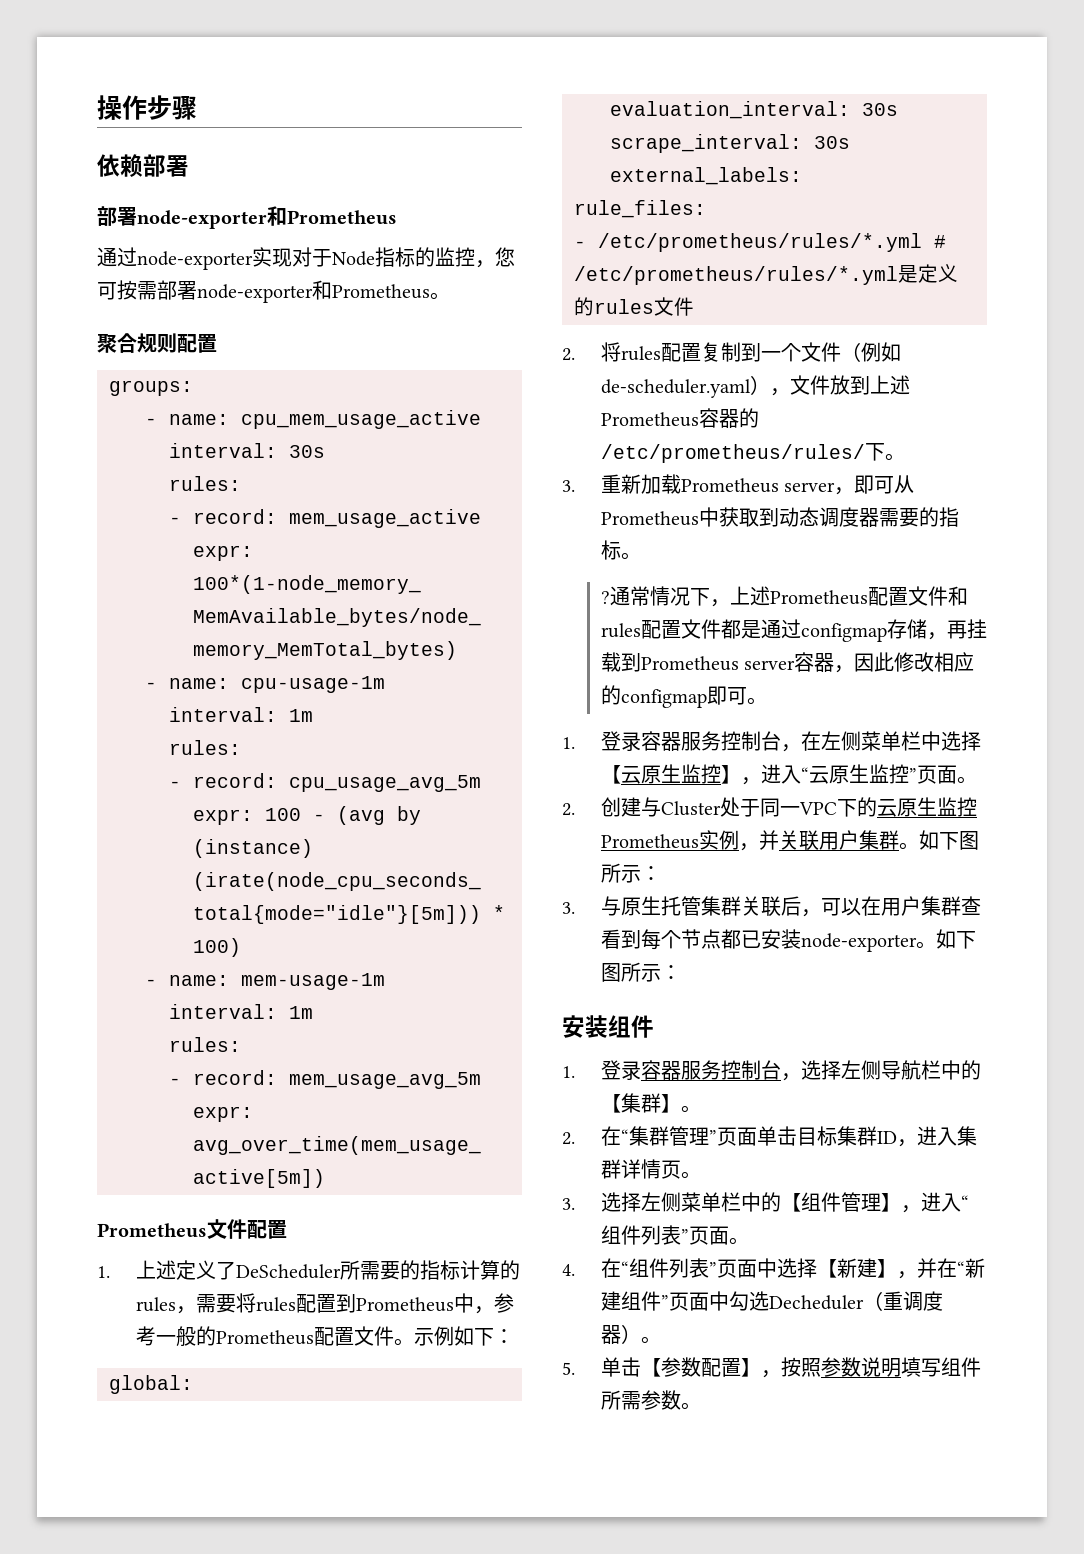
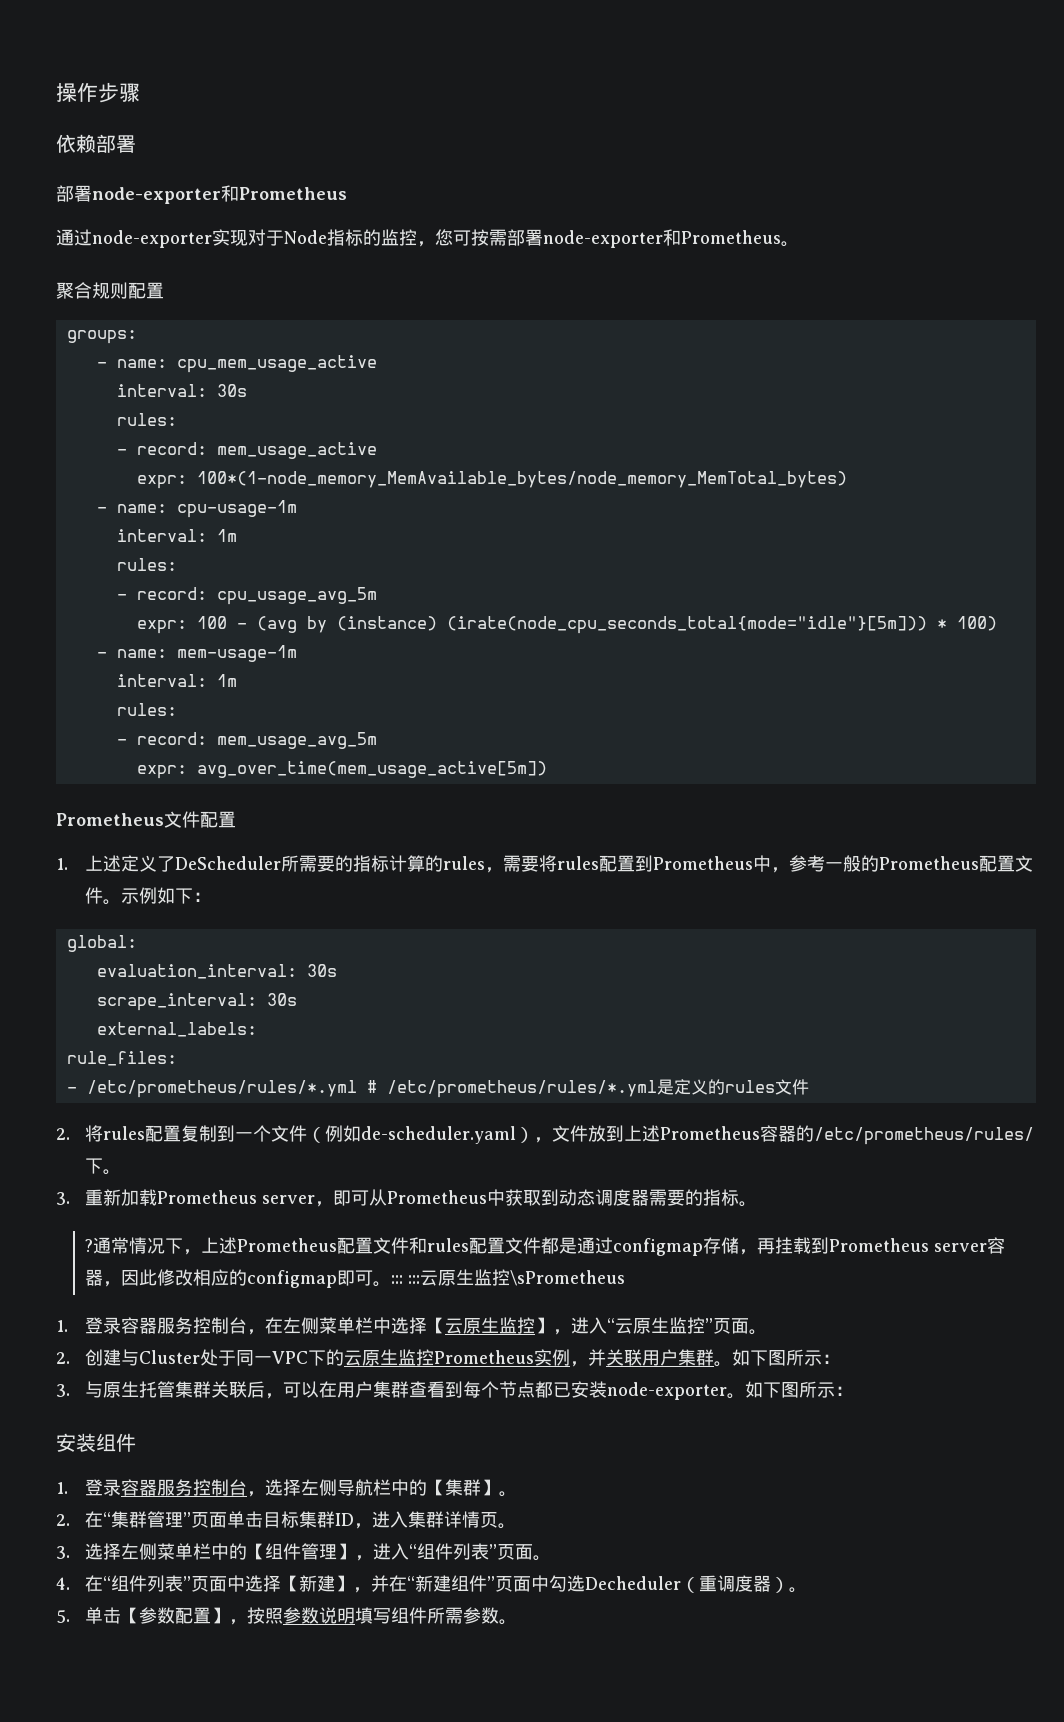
- 通常情况下，上述Prometheus配置文件和rules配置文件都是通过configmap存储，再挂载到Prometheus server容器，因此修改相应的configmap即可。
+ 通常情况下，上述Prometheus配置文件和rules配置文件都是通过configmap存储，再挂载到Prometheus server容器，因此修改相应的configmap即可。::: :::云原生监控\sPrometheus

